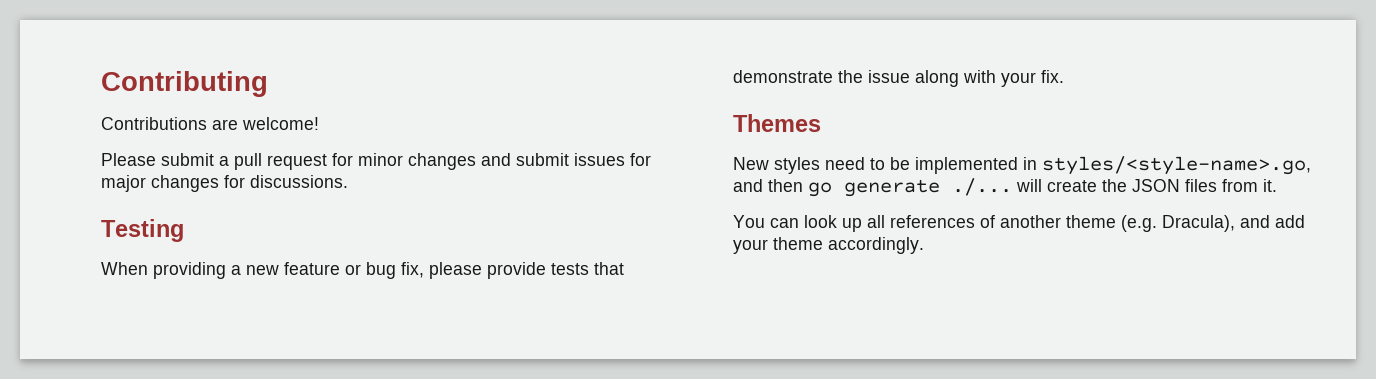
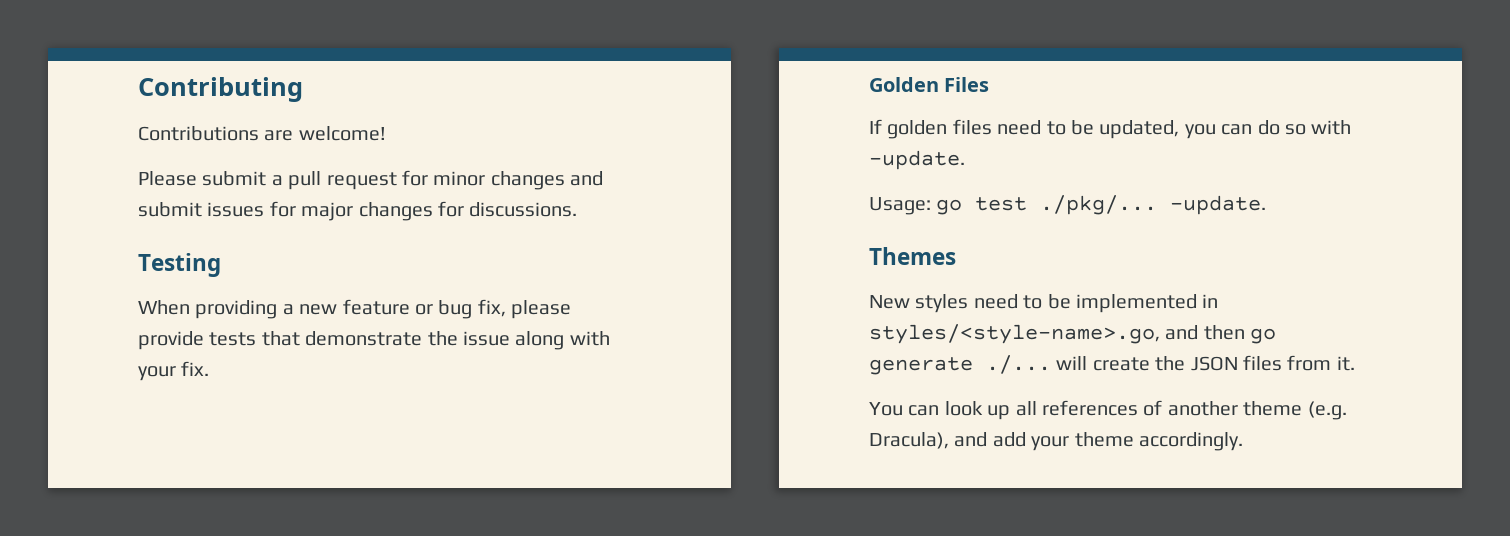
+ Golden Files
+ If golden files need to be updated, you can do so with -update.
+ Usage: go test ./pkg/... -update.

